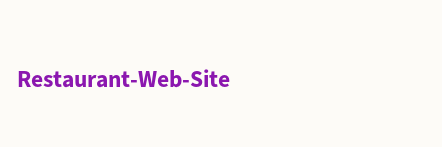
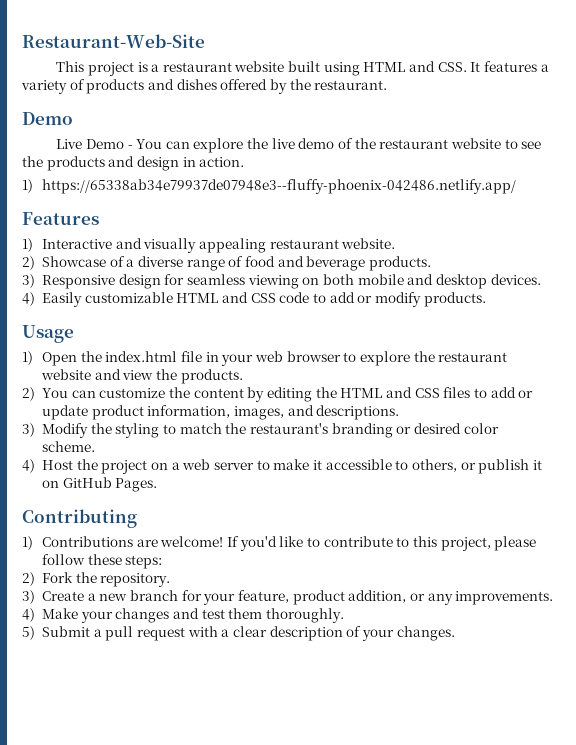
+ This project is a restaurant website built using HTML and CSS. It features a variety of products and dishes offered by the restaurant.
+ Demo
+ Live Demo - You can explore the live demo of the restaurant website to see the products and design in action.
+ 1) https://65338ab34e79937de07948e3--fluffy-phoenix-042486.netlify.app/
+ Features
+ 1) Interactive and visually appealing restaurant website.
+ 2) Showcase of a diverse range of food and beverage products.
+ 3) Responsive design for seamless viewing on both mobile and desktop devices.
+ 4) Easily customizable HTML and CSS code to add or modify products.
+ Usage
+ 1) Open the index.html file in your web browser to explore the restaurant website and view the products.
+ 2) You can customize the content by editing the HTML and CSS files to add or update product information, images, and descriptions.
+ 3) Modify the styling to match the restaurant's branding or desired color scheme.
+ 4) Host the project on a web server to make it accessible to others, or publish it on GitHub Pages.
+ Contributing
+ 1) Contributions are welcome! If you'd like to contribute to this project, please follow these steps:
+ 2) Fork the repository.
+ 3) Create a new branch for your feature, product addition, or any improvements.
+ 4) Make your changes and test them thoroughly.
+ 5) Submit a pull request with a clear description of your changes.

